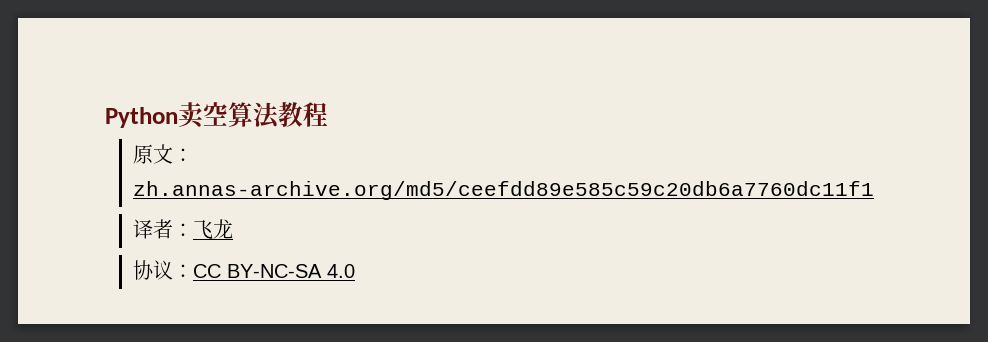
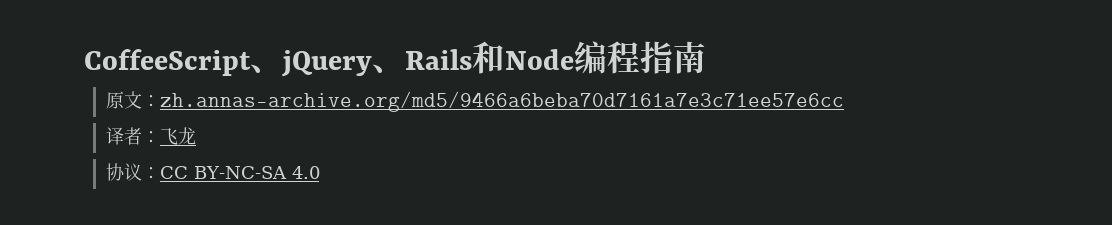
- Python卖空算法教程
+ CoffeeScript、jQuery、Rails和Node编程指南
- 原文：zh.annas-archive.org/md5/ceefdd89e585c59c20db6a7760dc11f1
+ 原文：zh.annas-archive.org/md5/9466a6beba70d7161a7e3c71ee57e6cc

